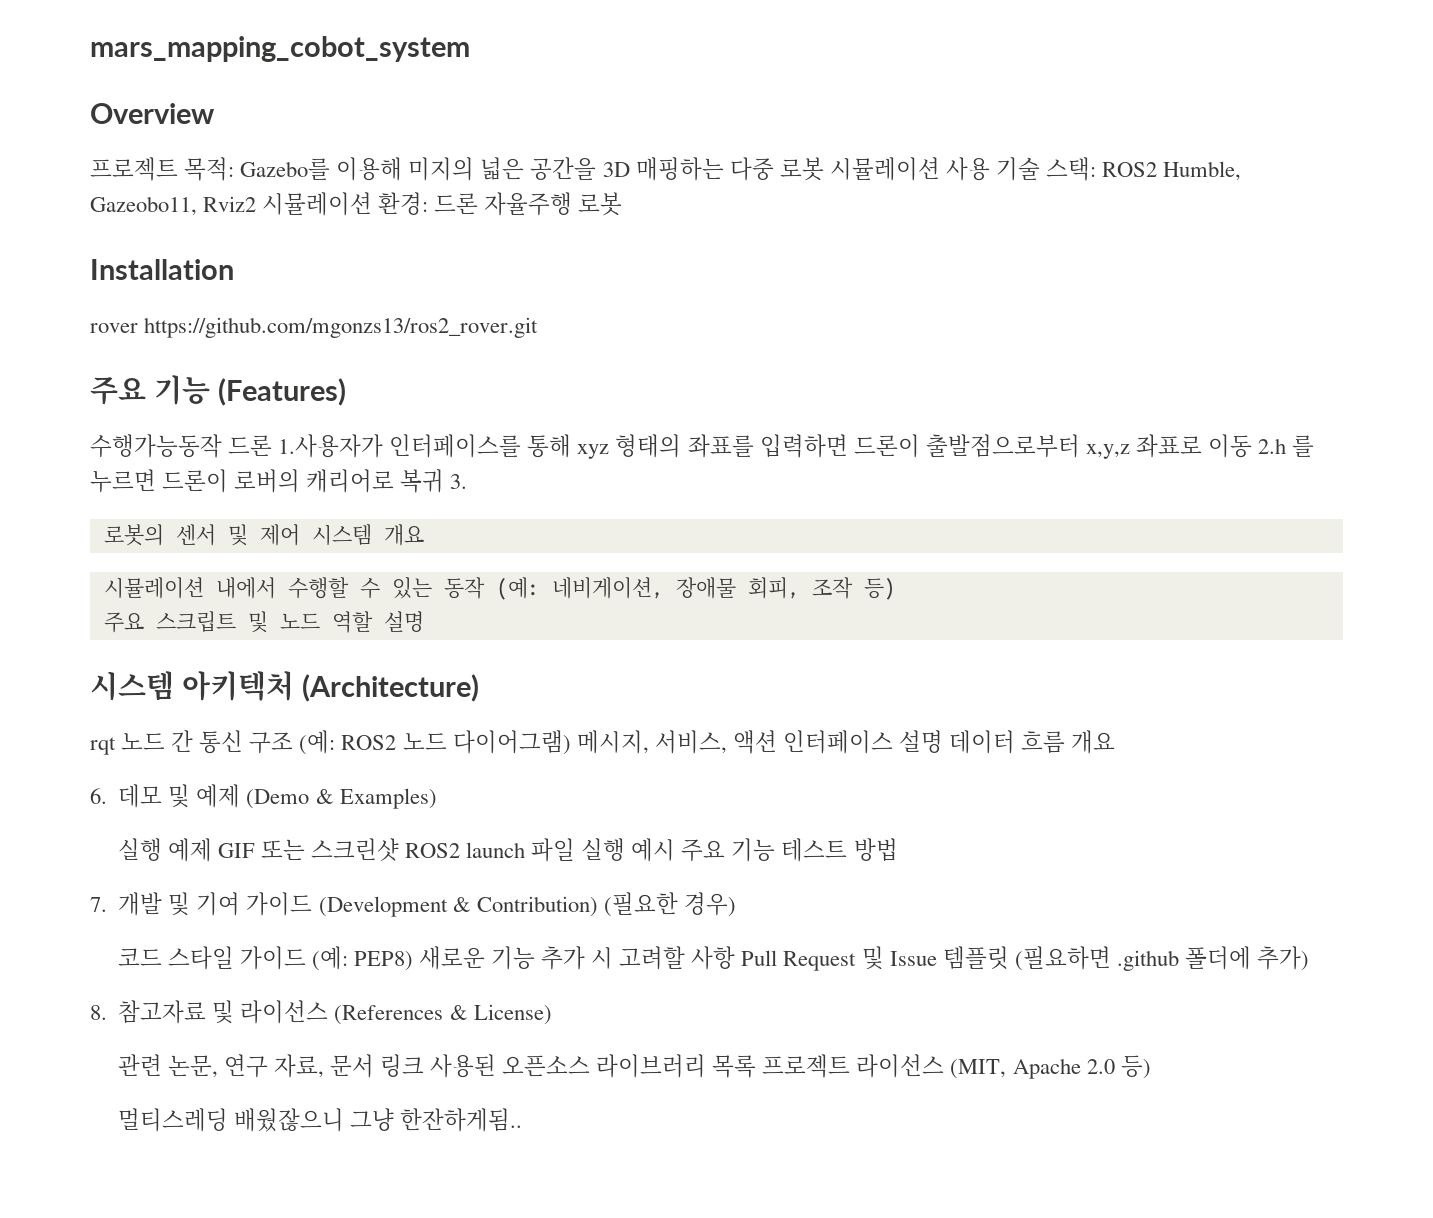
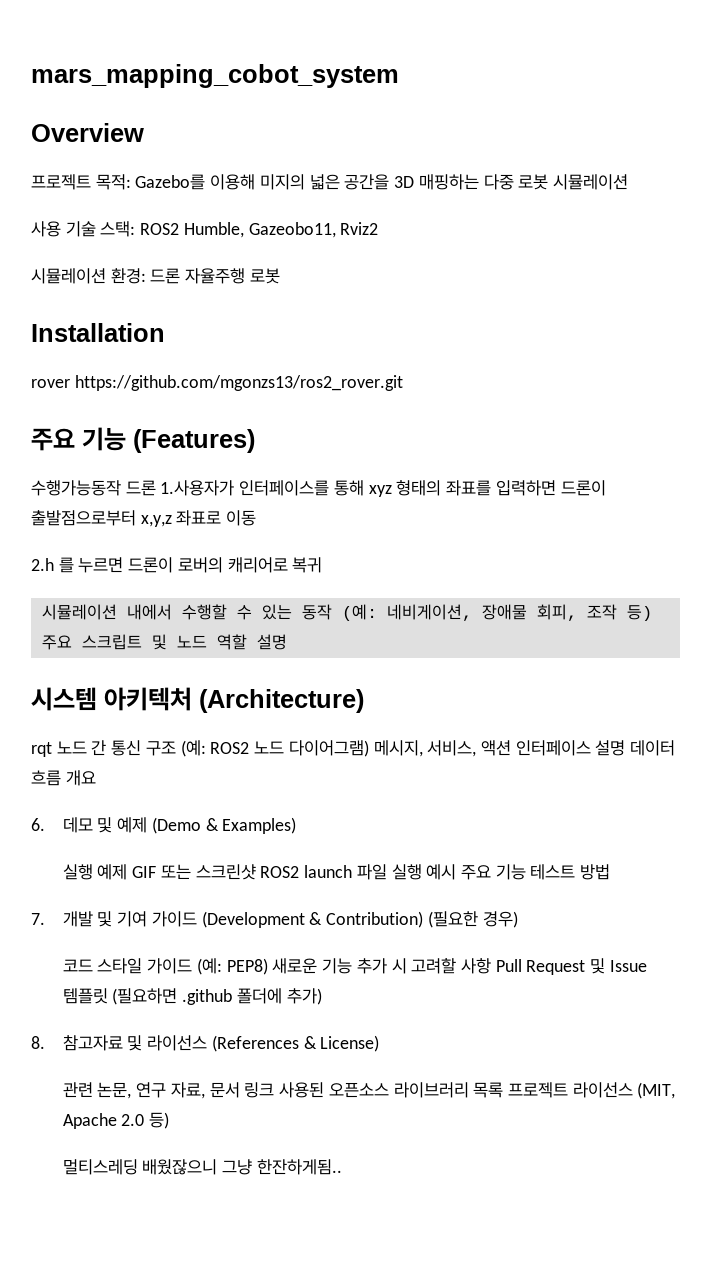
- 프로젝트 목적: Gazebo를 이용해 미지의 넓은 공간을 3D 매핑하는 다중 로봇 시뮬레이션 사용 기술 스택: ROS2 Humble, Gazeobo11, Rviz2 시뮬레이션 환경: 드론 자율주행 로봇
+ 프로젝트 목적: Gazebo를 이용해 미지의 넓은 공간을 3D 매핑하는 다중 로봇 시뮬레이션
+ 사용 기술 스택: ROS2 Humble, Gazeobo11, Rviz2
+ 시뮬레이션 환경: 드론 자율주행 로봇
- 수행가능동작 드론 1.사용자가 인터페이스를 통해 xyz 형태의 좌표를 입력하면 드론이 출발점으로부터 x,y,z 좌표로 이동 2.h 를 누르면 드론이 로버의 캐리어로 복귀 3.
- 로봇의 센서 및 제어 시스템 개요
+ 수행가능동작 드론 1.사용자가 인터페이스를 통해 xyz 형태의 좌표를 입력하면 드론이 출발점으로부터 x,y,z 좌표로 이동
+ 2.h 를 누르면 드론이 로버의 캐리어로 복귀

